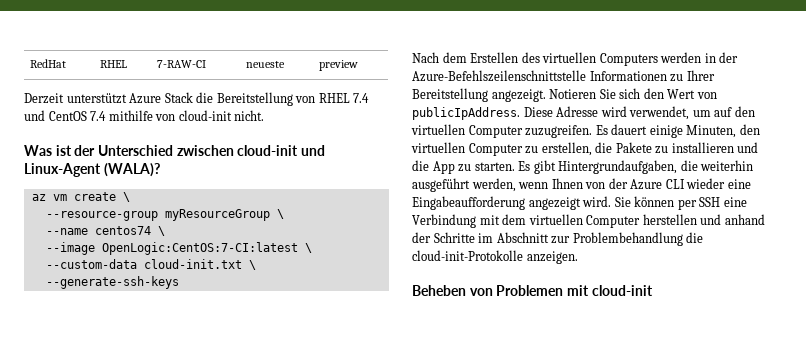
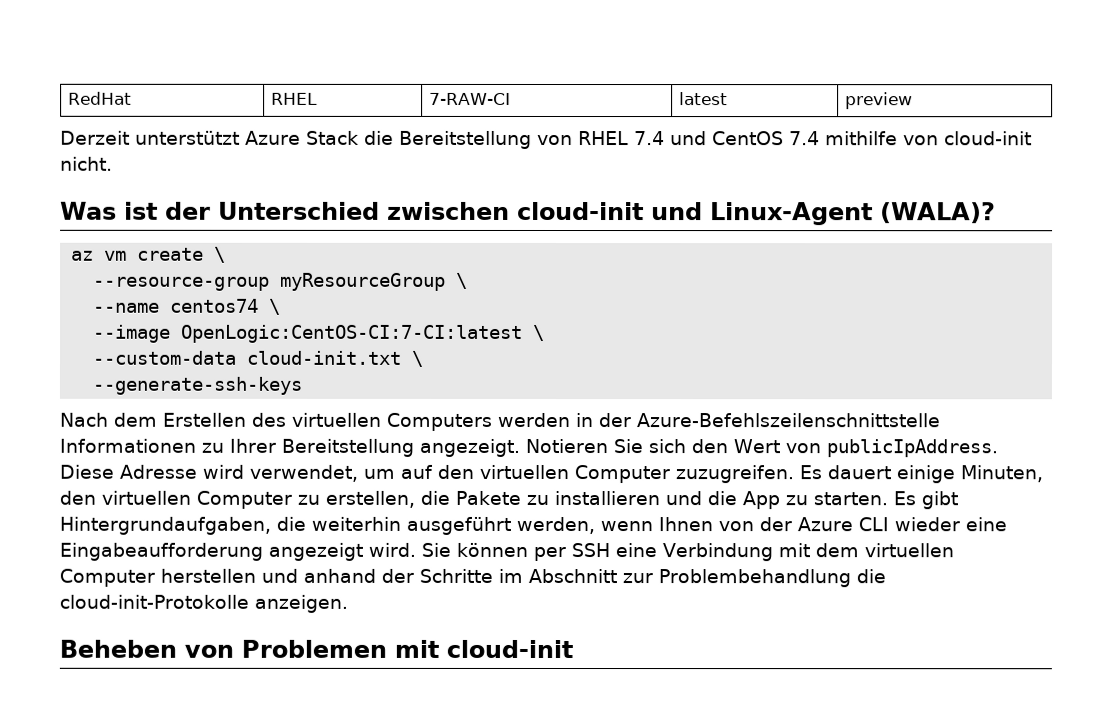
- RedHat | RHEL | 7-RAW-CI | neueste | preview
+ RedHat | RHEL | 7-RAW-CI | latest | preview
- --image OpenLogic:CentOS:7-CI:latest \
+ --image OpenLogic:CentOS-CI:7-CI:latest \

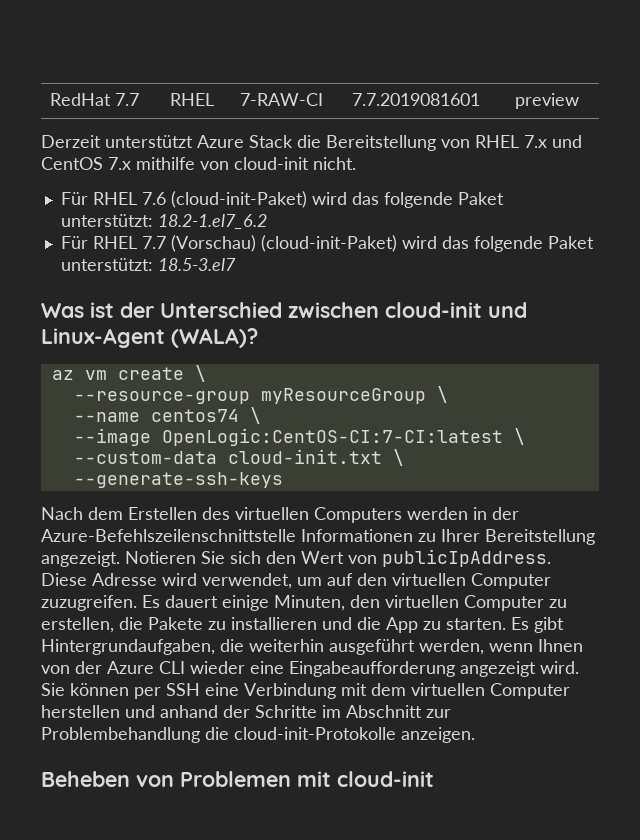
- RedHat | RHEL | 7-RAW-CI | latest | preview
+ RedHat 7.7 | RHEL | 7-RAW-CI | 7.7.2019081601 | preview
- Derzeit unterstützt Azure Stack die Bereitstellung von RHEL 7.4 und CentOS 7.4 mithilfe von cloud-init nicht.
+ Derzeit unterstützt Azure Stack die Bereitstellung von RHEL 7.x und CentOS 7.x mithilfe von cloud-init nicht.
+ Für RHEL 7.6 (cloud-init-Paket) wird das folgende Paket unterstützt: 18.2-1.el7_6.2
+ Für RHEL 7.7 (Vorschau) (cloud-init-Paket) wird das folgende Paket unterstützt: 18.5-3.el7

